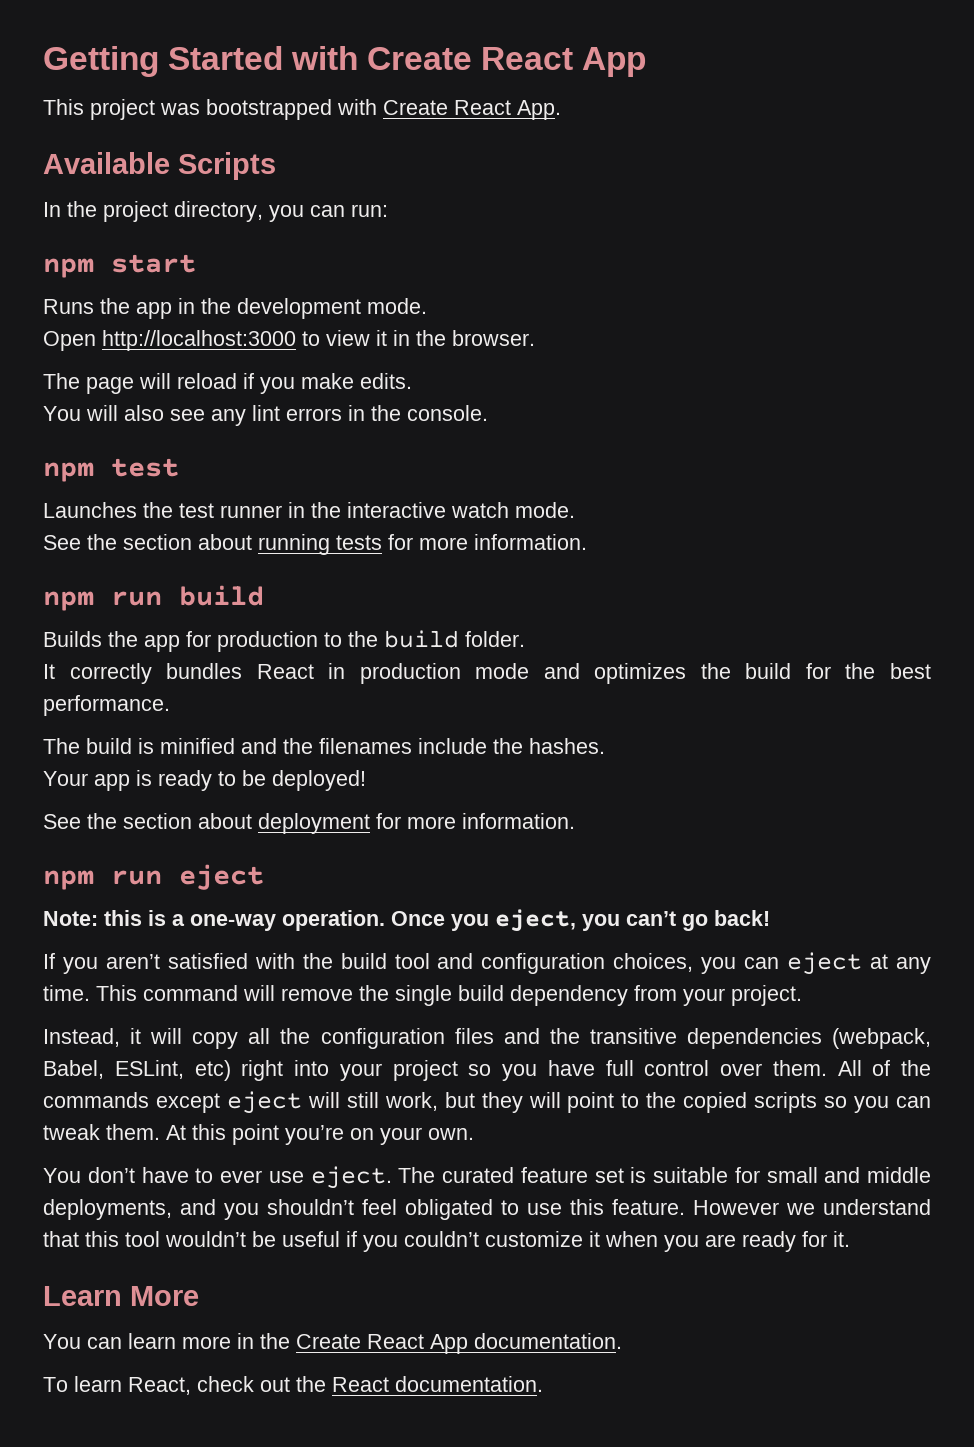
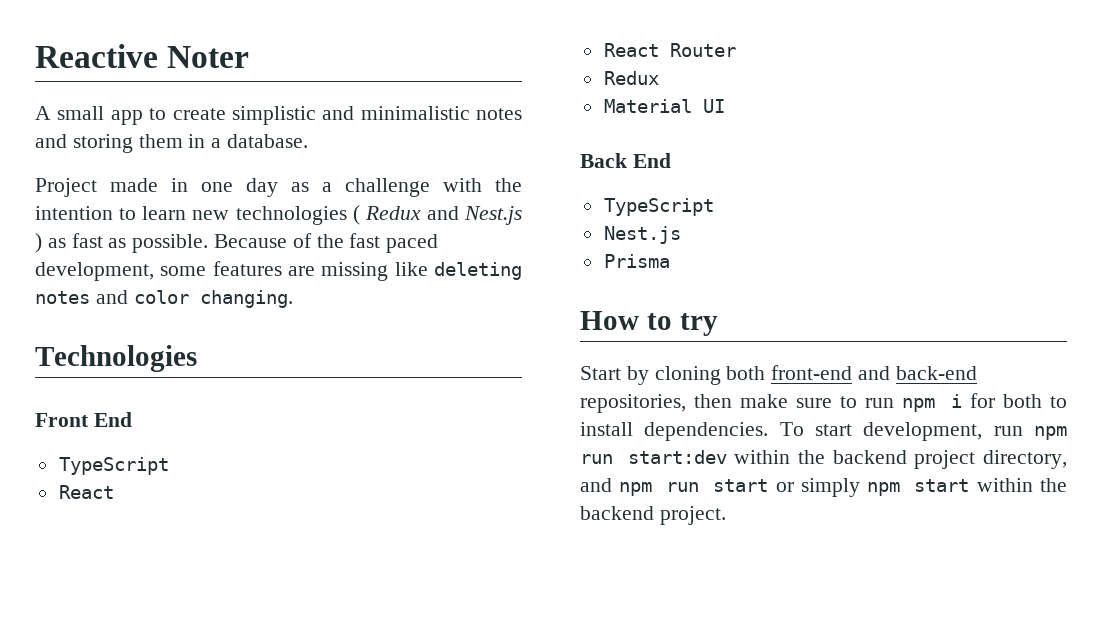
- Getting Started with Create React App
- This project was bootstrapped with Create React App.
- Available Scripts
- In the project directory, you can run:
- npm start
- Runs the app in the development mode.
- Open http://localhost:3000 to view it in the browser.
- The page will reload if you make edits.
- You will also see any lint errors in the console.
- npm test
- Launches the test runner in the interactive watch mode.
- See the section about running tests for more information.
- npm run build
- Builds the app for production to the build folder.
- It correctly bundles React in production mode and optimizes the build for the best performance.
- The build is minified and the filenames include the hashes.
- Your app is ready to be deployed!
- See the section about deployment for more information.
- npm run eject
- Note: this is a one-way operation. Once you eject, you can’t go back!
- If you aren’t satisfied with the build tool and configuration choices, you can eject at any time. This command will remove the single build dependency from your project.
- Instead, it will copy all the configuration files and the transitive dependencies (webpack, Babel, ESLint, etc) right into your project so you have full control over them. All of the commands except eject will still work, but they will point to the copied scripts so you can tweak them. At this point you’re on your own.
- You don’t have to ever use eject. The curated feature set is suitable for small and middle deployments, and you shouldn’t feel obligated to use this feature. However we understand that this tool wouldn’t be useful if you couldn’t customize it when you are ready for it.
- Learn More
- You can learn more in the Create React App documentation.
- To learn React, check out the React documentation.
+ Reactive Noter
+ A small app to create simplistic and minimalistic notes and storing them in a database.
+ Project made in one day as a challenge with the intention to learn new technologies ( Redux and Nest.js ) as fast as possible. Because of the fast paced development, some features are missing like deleting notes and color changing.
+ Technologies
+ Front End
+ TypeScript
+ React
+ React Router
+ Redux
+ Material UI
+ Back End
+ TypeScript
+ Nest.js
+ Prisma
+ How to try
+ Start by cloning both front-end and back-end repositories, then make sure to run npm i for both to install dependencies. To start development, run npm run start:dev within the backend project directory, and npm run start or simply npm start within the backend project.

